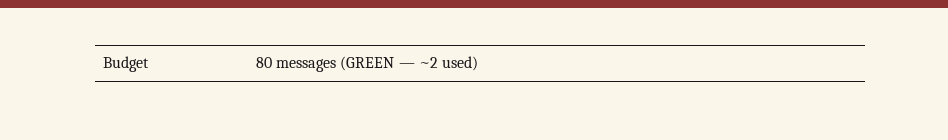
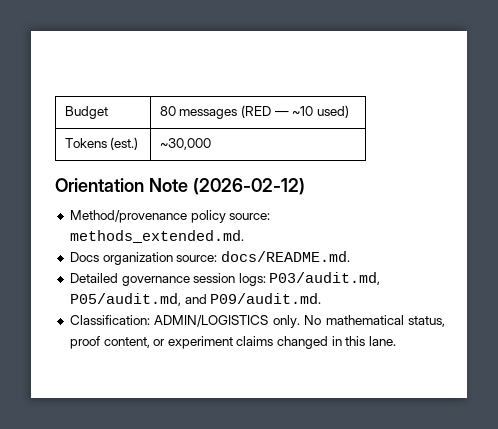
- Budget | 80 messages (GREEN — ~2 used)
+ Budget | 80 messages (RED — ~10 used)
+ Tokens (est.) | ~30,000
+ Orientation Note (2026-02-12)
+ Method/provenance policy source: methods_extended.md.
+ Docs organization source: docs/README.md.
+ Detailed governance session logs: P03/audit.md, P05/audit.md, and P09/audit.md.
+ Classification: ADMIN/LOGISTICS only. No mathematical status, proof content, or experiment claims changed in this lane.

